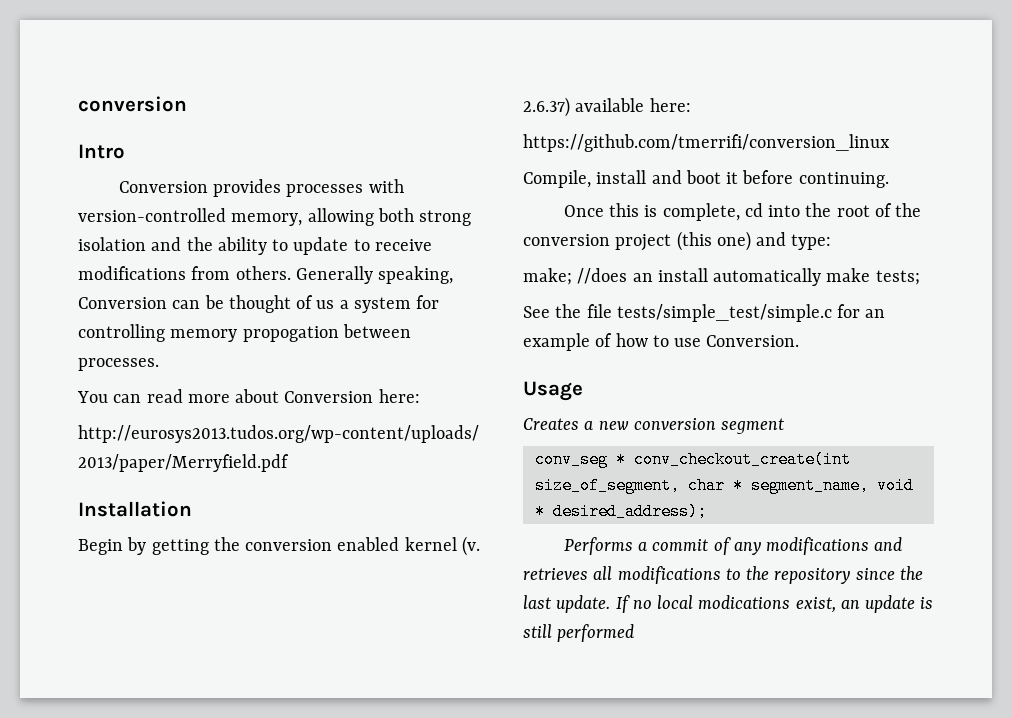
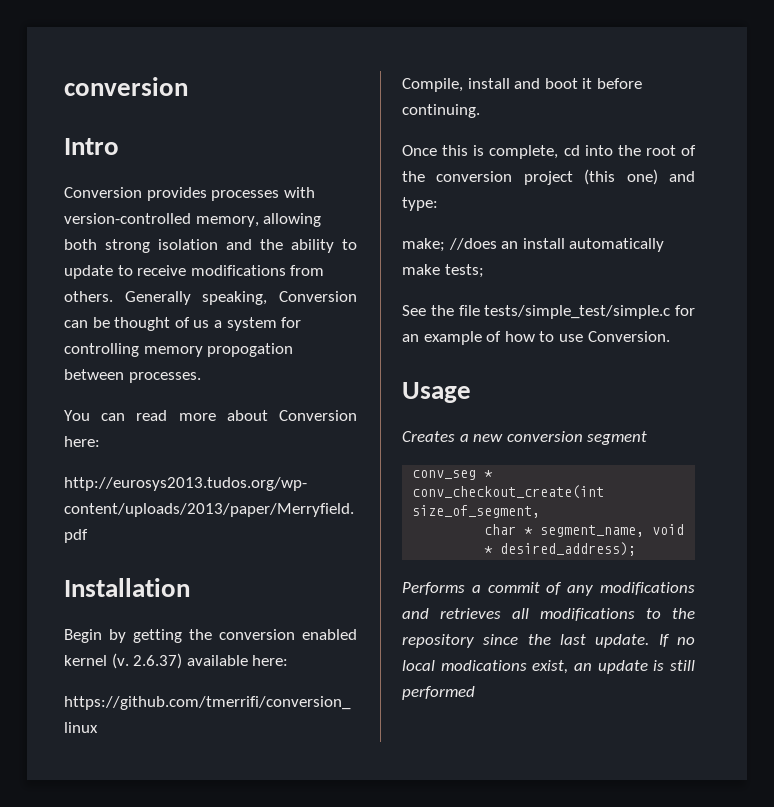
- conv_seg * conv_checkout_create(int size_of_segment, char * segment_name, void * desired_address);
+ conv_seg * conv_checkout_create(int size_of_segment,
+ char * segment_name, void * desired_address);

